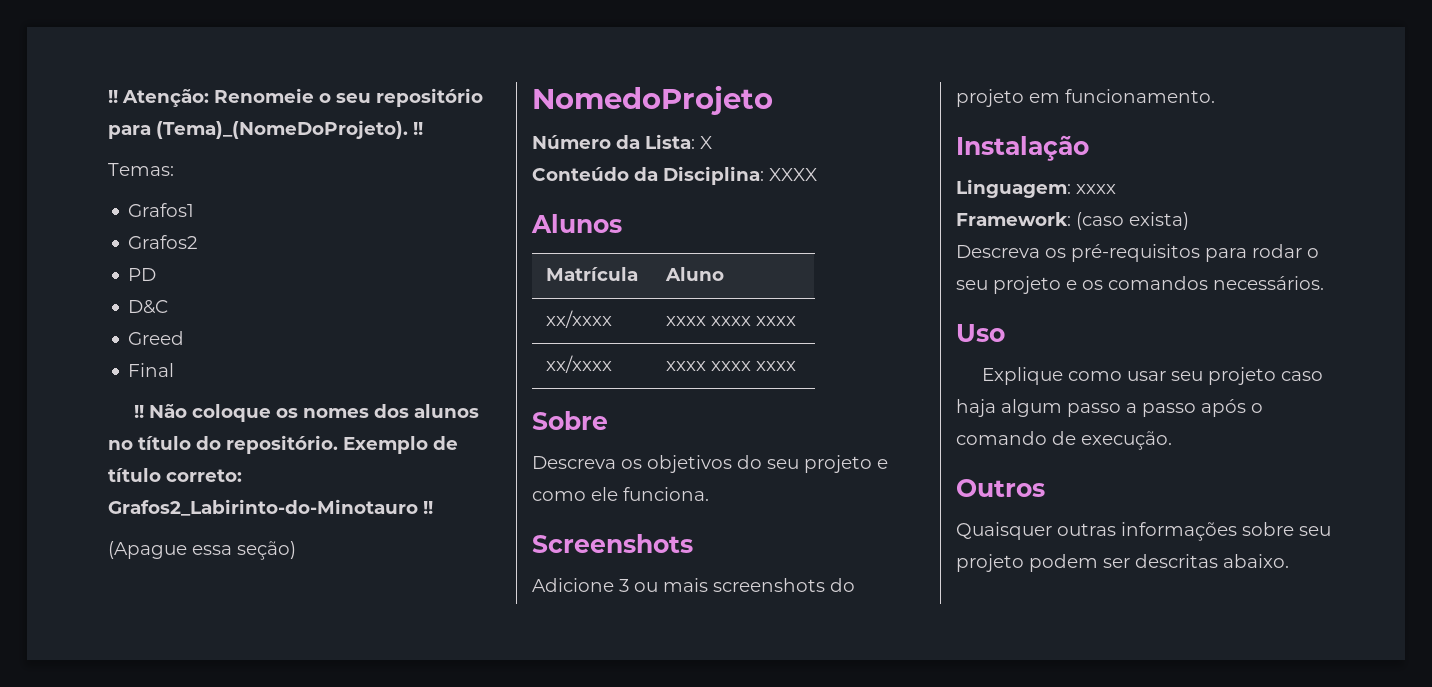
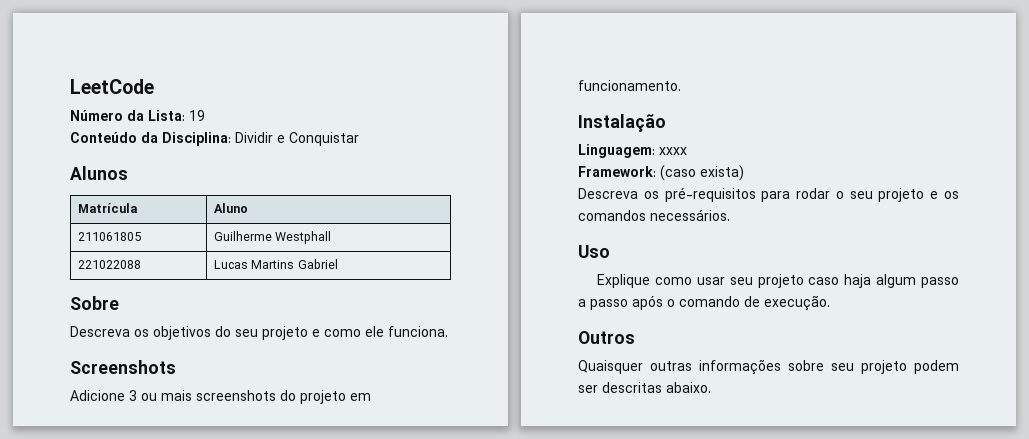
- !! Atenção: Renomeie o seu repositório para (Tema)_(NomeDoProjeto). !!
- Temas:
- Grafos1
- Grafos2
- PD
- D&C
- Greed
- Final
- !! Não coloque os nomes dos alunos no título do repositório. Exemplo de título correto: Grafos2_Labirinto-do-Minotauro !!
- (Apague essa seção)
- NomedoProjeto
+ LeetCode
- Número da Lista: X
+ Número da Lista: 19
- Conteúdo da Disciplina: XXXX
+ Conteúdo da Disciplina: Dividir e Conquistar
  Matrícula | Aluno
- xx/xxxx | xxxx xxxx xxxx
- xx/xxxx | xxxx xxxx xxxx
+ 211061805 | Guilherme Westphall
+ 221022088 | Lucas Martins Gabriel

